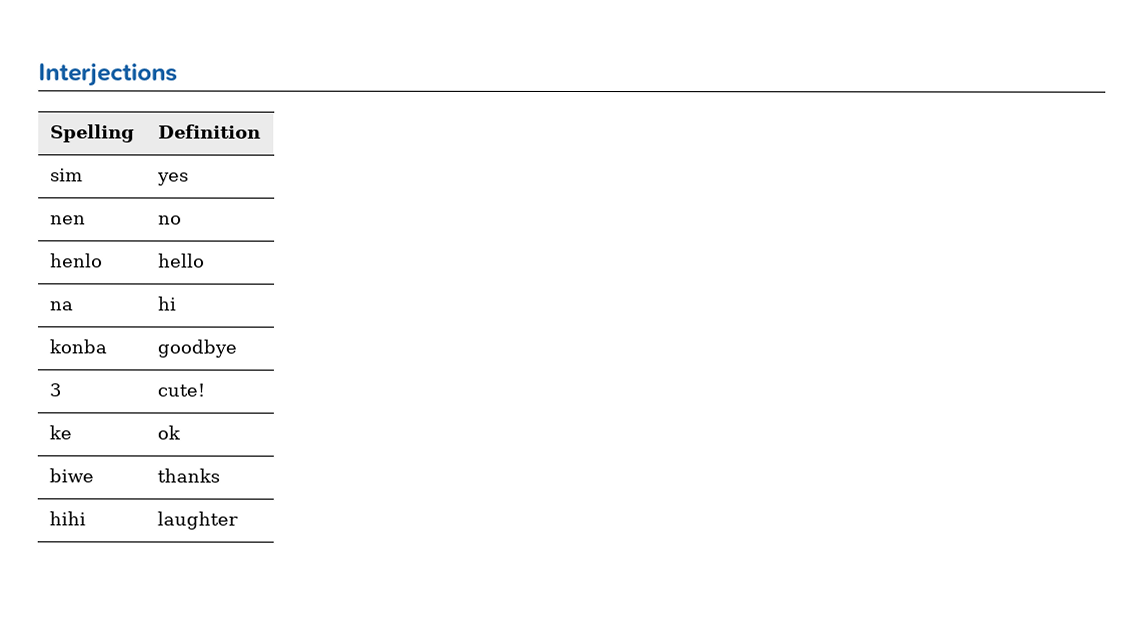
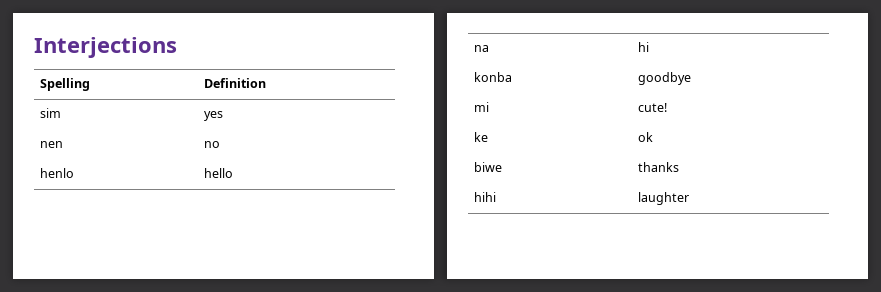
- 3 | cute!
+ mi | cute!

